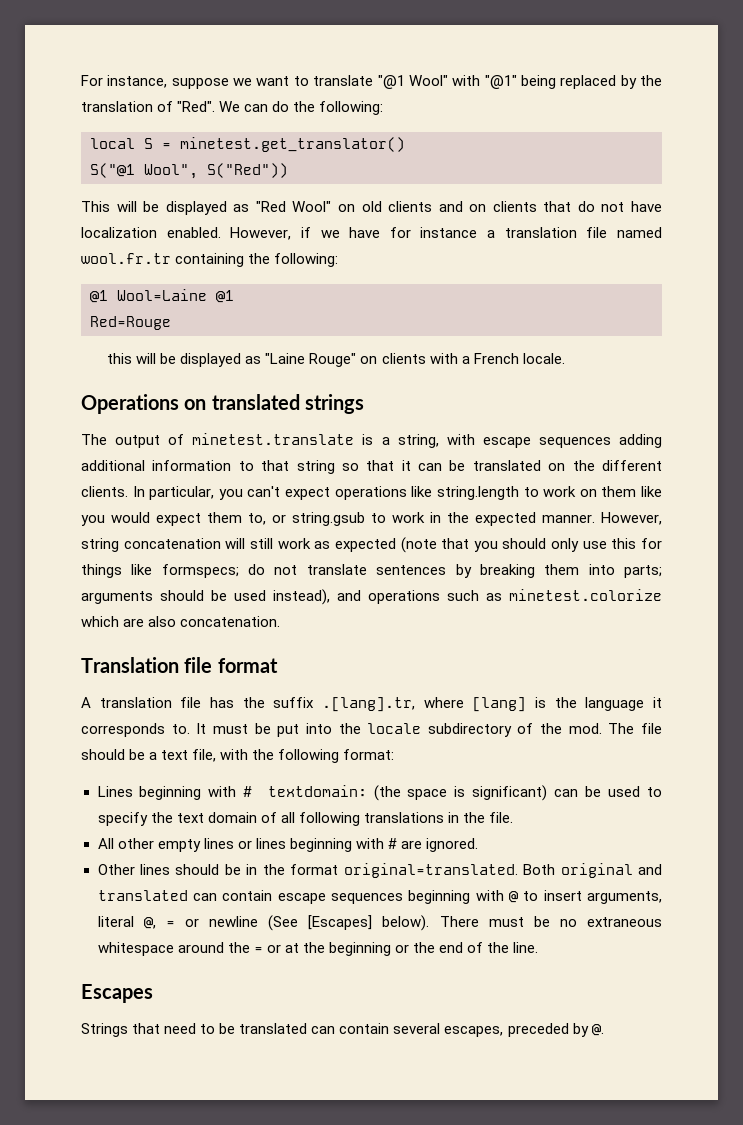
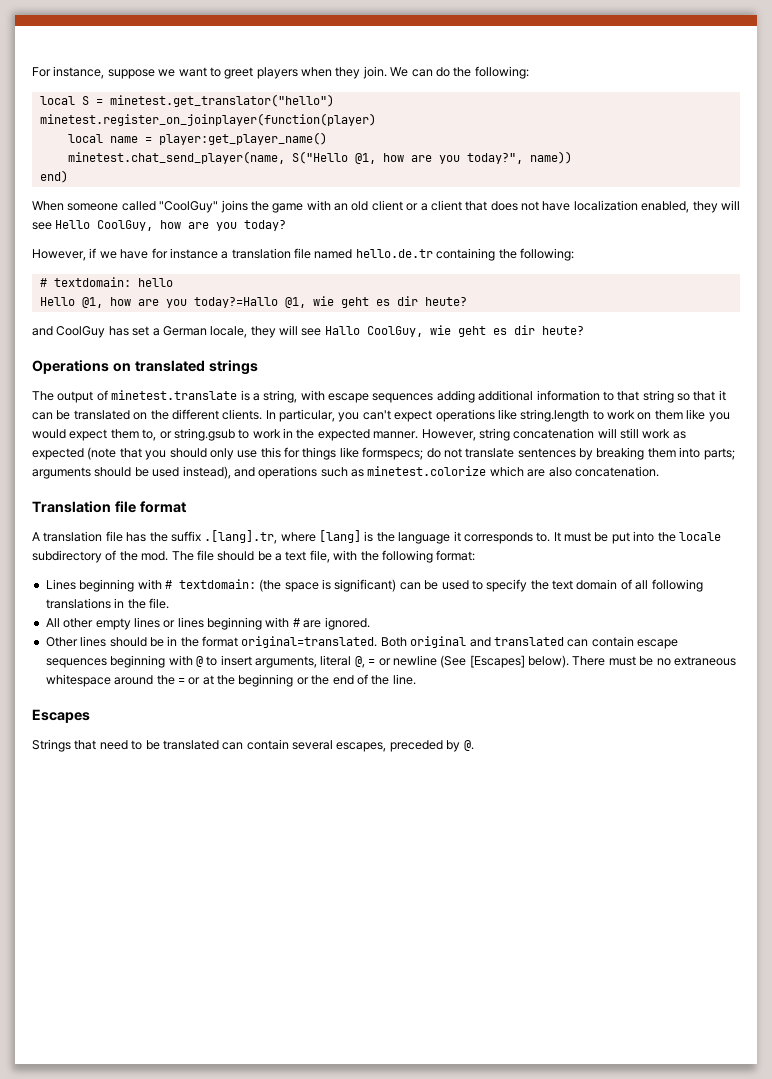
- For instance, suppose we want to translate "@1 Wool" with "@1" being replaced by the translation of "Red".
+ For instance, suppose we want to greet players when they join.
- local S = minetest.get_translator()
- S("@1 Wool", S("Red"))
- This will be displayed as "Red Wool" on old clients and on clients that do not have localization enabled. However, if we have for instance a translation file named wool.fr.tr containing the following:
+ local S = minetest.get_translator("hello")
+ minetest.register_on_joinplayer(function(player)
+ local name = player:get_player_name()
+ minetest.chat_send_player(name, S("Hello @1, how are you today?", name))
+ end)
+ When someone called "CoolGuy" joins the game with an old client or a client that does not have localization enabled, they will see Hello CoolGuy, how are you today?
+ However, if we have for instance a translation file named hello.de.tr containing the following:
- @1 Wool=Laine @1
- Red=Rouge
- this will be displayed as "Laine Rouge" on clients with a French locale.
+ # textdomain: hello
+ Hello @1, how are you today?=Hallo @1, wie geht es dir heute?
+ and CoolGuy has set a German locale, they will see Hallo CoolGuy, wie geht es dir heute?

